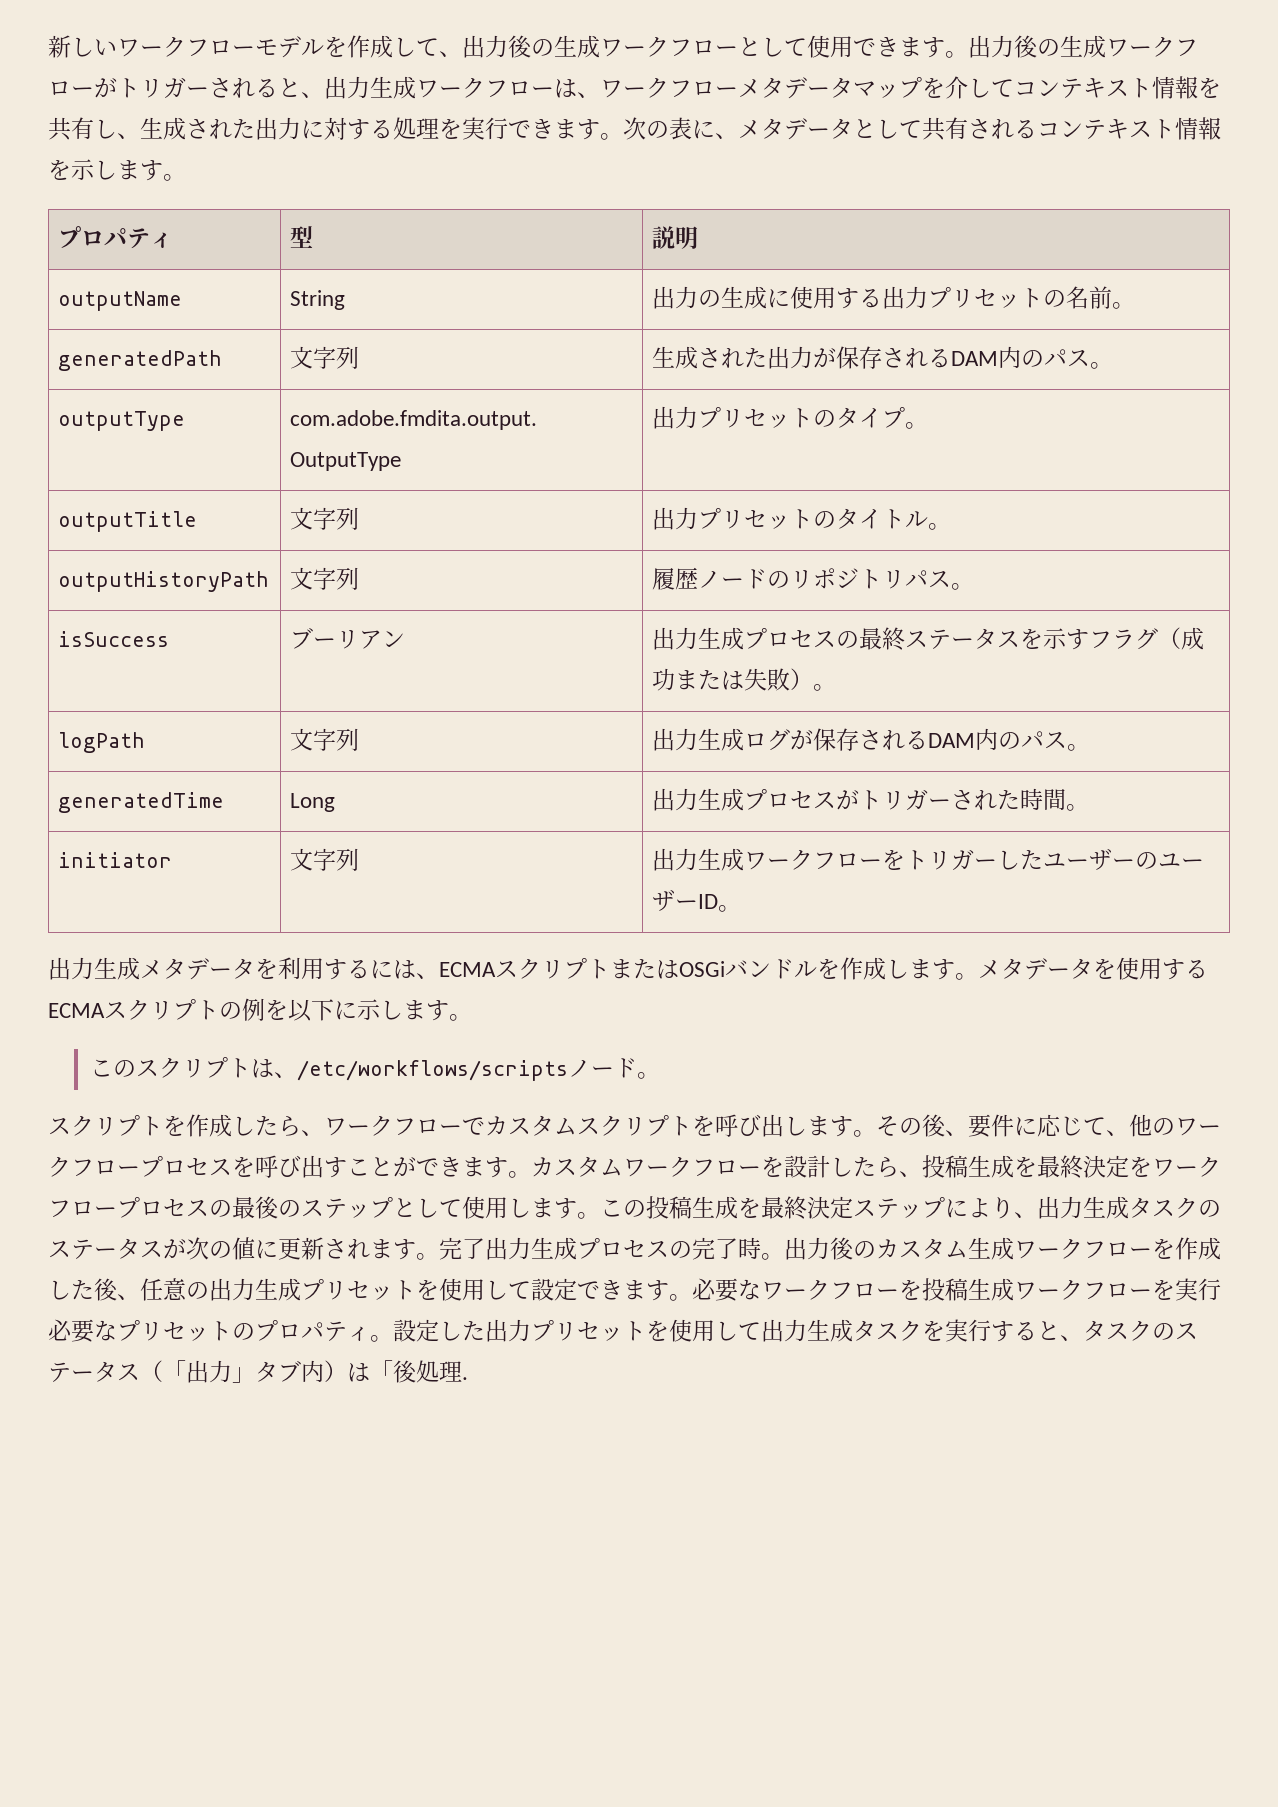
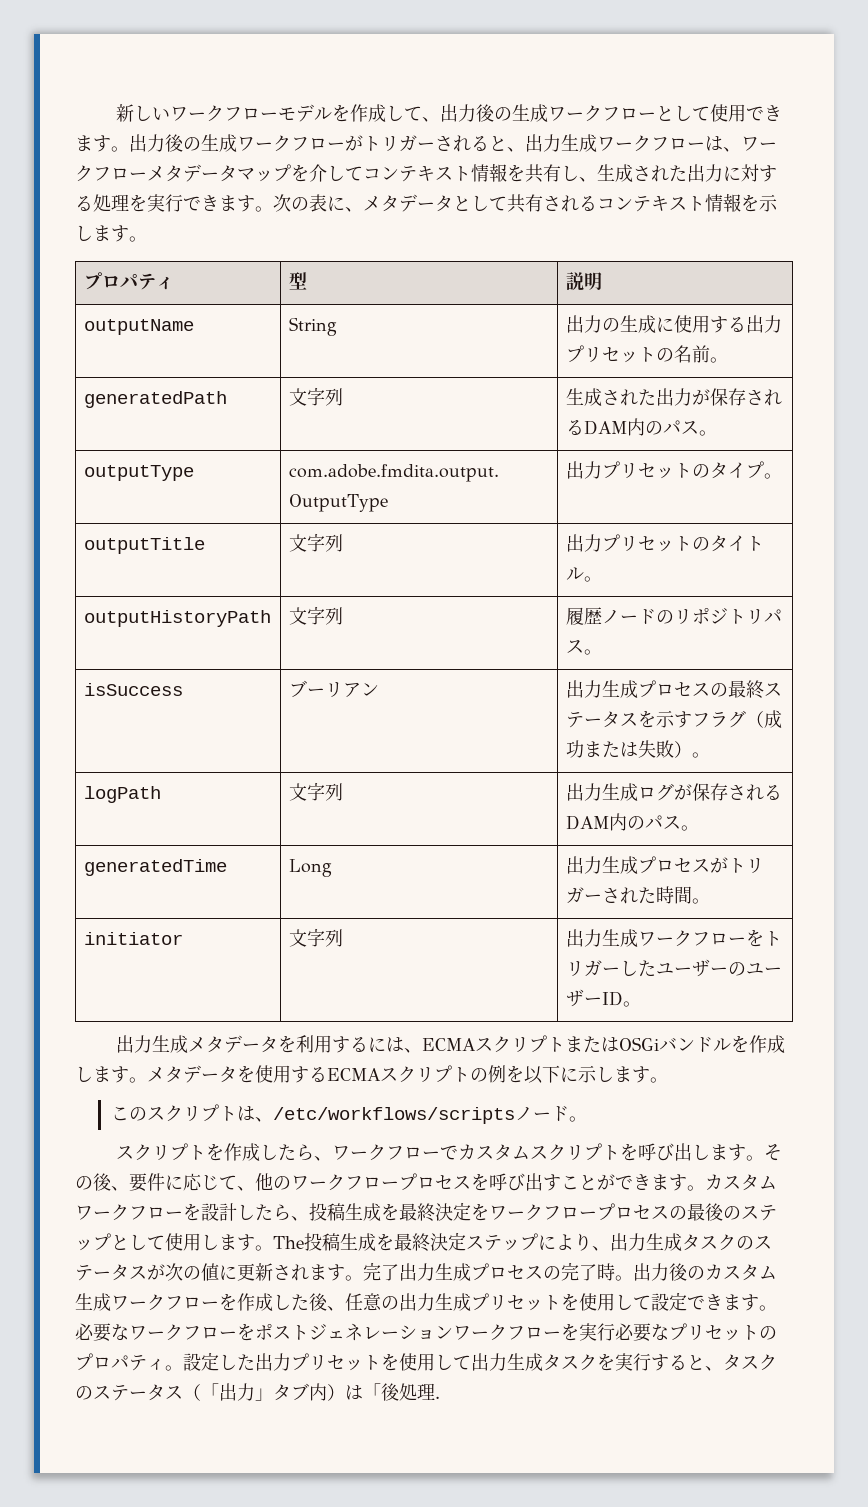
- この投稿生成を最終決定ステップにより、出力生成タスクのステータスが次の値に更新されます。
+ The投稿生成を最終決定ステップにより、出力生成タスクのステータスが次の値に更新されます。
- 必要なワークフローを投稿生成ワークフローを実行必要なプリセットのプロパティ。
+ 必要なワークフローをポストジェネレーションワークフローを実行必要なプリセットのプロパティ。

